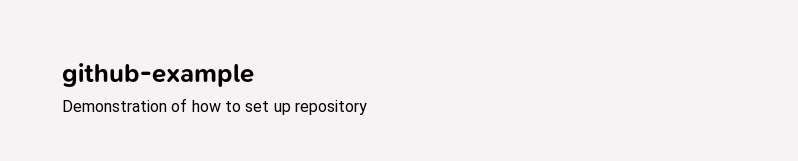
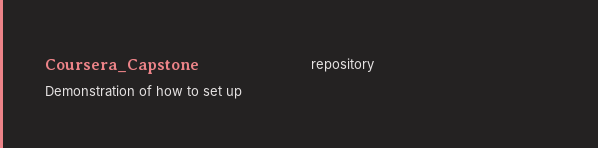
- github-example
+ Coursera_Capstone

